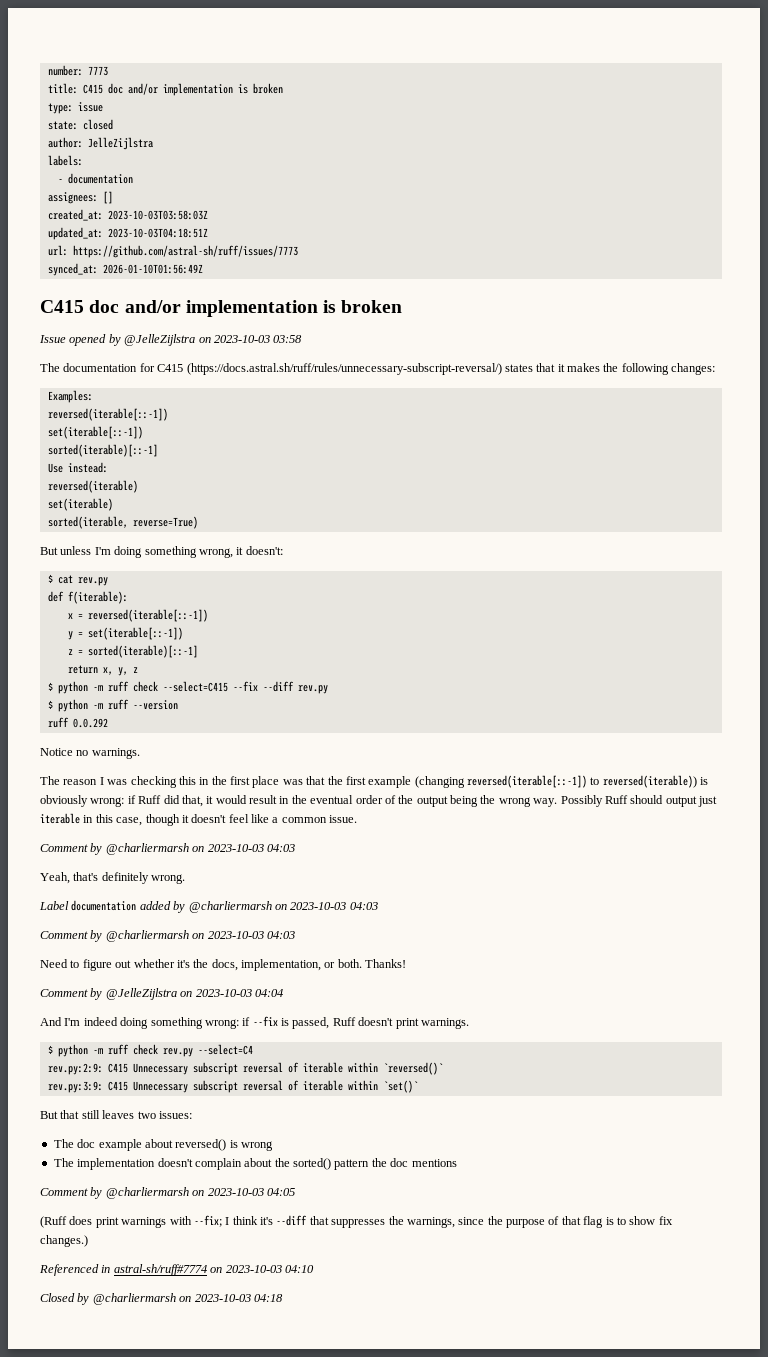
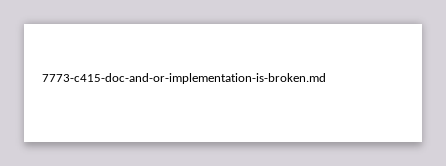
- number: 7773
- title: C415 doc and/or implementation is broken
- type: issue
- state: closed
- author: JelleZijlstra
- labels:
- - documentation
- assignees: []
- created_at: 2023-10-03T03:58:03Z
- updated_at: 2023-10-03T04:18:51Z
- url: https://github.com/astral-sh/ruff/issues/7773
- synced_at: 2026-01-10T01:56:49Z
- C415 doc and/or implementation is broken
- Issue opened by @JelleZijlstra on 2023-10-03 03:58
- The documentation for C415 (https://docs.astral.sh/ruff/rules/unnecessary-subscript-reversal/) states that it makes the following changes:
- Examples:
- reversed(iterable[::-1])
- set(iterable[::-1])
- sorted(iterable)[::-1]
- Use instead:
- reversed(iterable)
- set(iterable)
- sorted(iterable, reverse=True)
- But unless I'm doing something wrong, it doesn't:
- $ cat rev.py
- def f(iterable):
- x = reversed(iterable[::-1])
- y = set(iterable[::-1])
- z = sorted(iterable)[::-1]
- return x, y, z
- $ python -m ruff check --select=C415 --fix --diff rev.py
- $ python -m ruff --version
- ruff 0.0.292
- Notice no warnings.
- The reason I was checking this in the first place was that the first example (changing reversed(iterable[::-1]) to reversed(iterable)) is obviously wrong: if Ruff did that, it would result in the eventual order of the output being the wrong way. Possibly Ruff should output just iterable in this case, though it doesn't feel like a common issue.
- Comment by @charliermarsh on 2023-10-03 04:03
- Yeah, that's definitely wrong.
- Label documentation added by @charliermarsh on 2023-10-03 04:03
- Comment by @charliermarsh on 2023-10-03 04:03
- Need to figure out whether it's the docs, implementation, or both. Thanks!
- Comment by @JelleZijlstra on 2023-10-03 04:04
- And I'm indeed doing something wrong: if --fix is passed, Ruff doesn't print warnings.
- $ python -m ruff check rev.py --select=C4
- rev.py:2:9: C415 Unnecessary subscript reversal of iterable within `reversed()`
- rev.py:3:9: C415 Unnecessary subscript reversal of iterable within `set()`
- But that still leaves two issues:
- The doc example about reversed() is wrong
- The implementation doesn't complain about the sorted() pattern the doc mentions
- Comment by @charliermarsh on 2023-10-03 04:05
- (Ruff does print warnings with --fix; I think it's --diff that suppresses the warnings, since the purpose of that flag is to show fix changes.)
- Referenced in astral-sh/ruff#7774 on 2023-10-03 04:10
- Closed by @charliermarsh on 2023-10-03 04:18
+ 7773-c415-doc-and-or-implementation-is-broken.md

